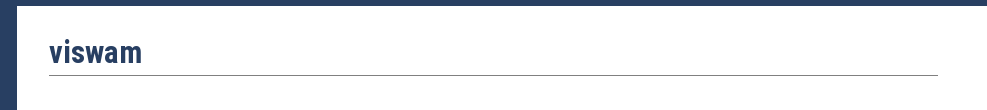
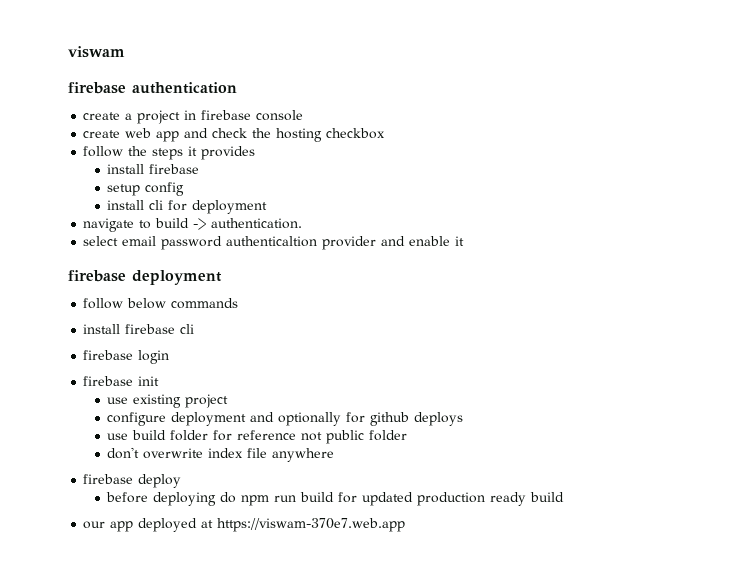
+ firebase authentication
+ create a project in firebase console
+ create web app and check the hosting checkbox
+ follow the steps it provides
+ install firebase
+ setup config
+ install cli for deployment
+ navigate to build -> authentication.
+ select email password authenticaltion provider and enable it
+ firebase deployment
+ follow below commands
+ install firebase cli
+ firebase login
+ firebase init
+ use existing project
+ configure deployment and optionally for github deploys
+ use build folder for reference not public folder
+ don't overwrite index file anywhere
+ firebase deploy
+ before deploying do npm run build for updated production ready build
+ our app deployed at https://viswam-370e7.web.app

